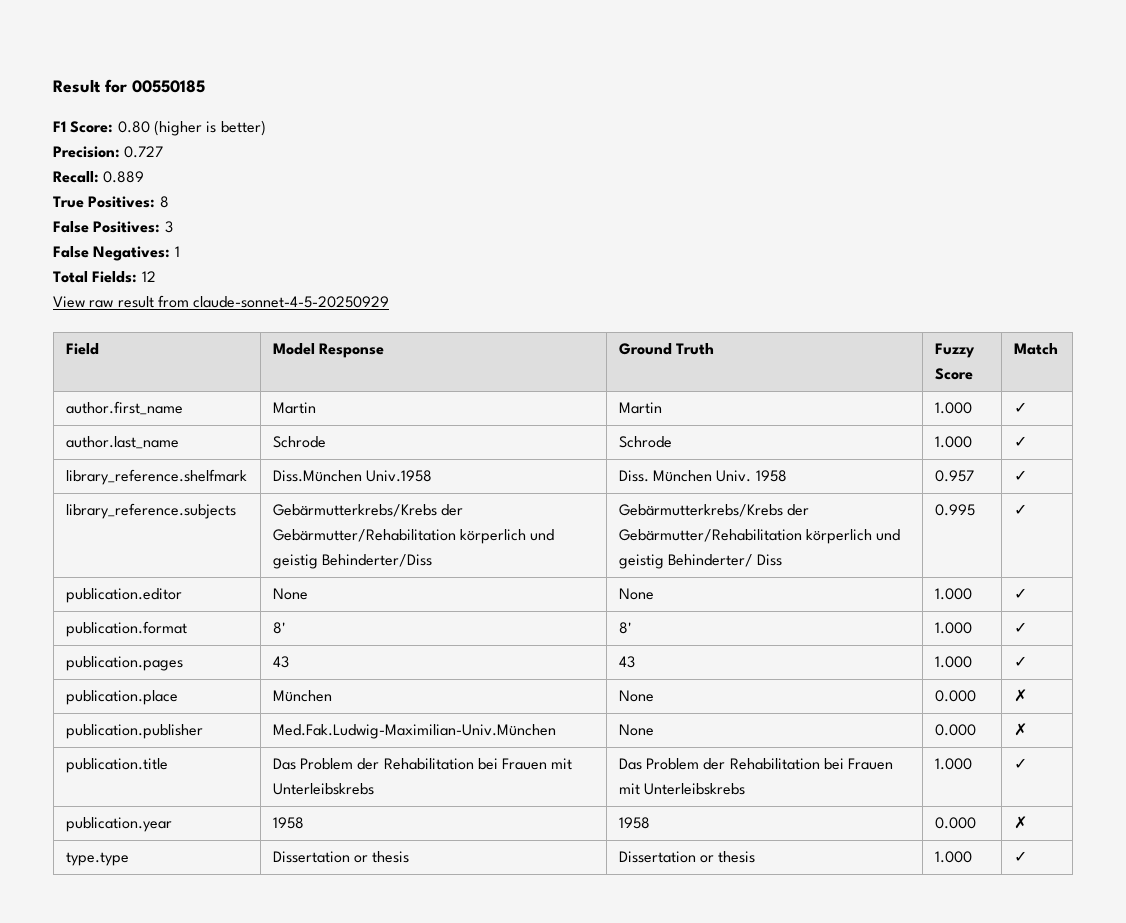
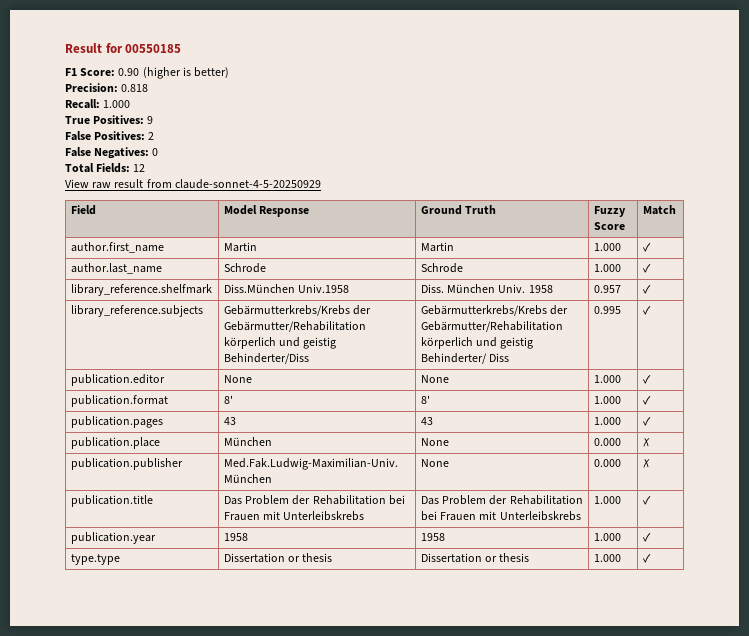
- F1 Score: 0.80 (higher is better)
+ F1 Score: 0.90 (higher is better)
- Precision: 0.727
+ Precision: 0.818
- Recall: 0.889
+ Recall: 1.000
- True Positives: 8
+ True Positives: 9
- False Positives: 3
+ False Positives: 2
- False Negatives: 1
+ False Negatives: 0
- publication.year | 1958 | 1958 | 0.000 | ✗
+ publication.year | 1958 | 1958 | 1.000 | ✓

